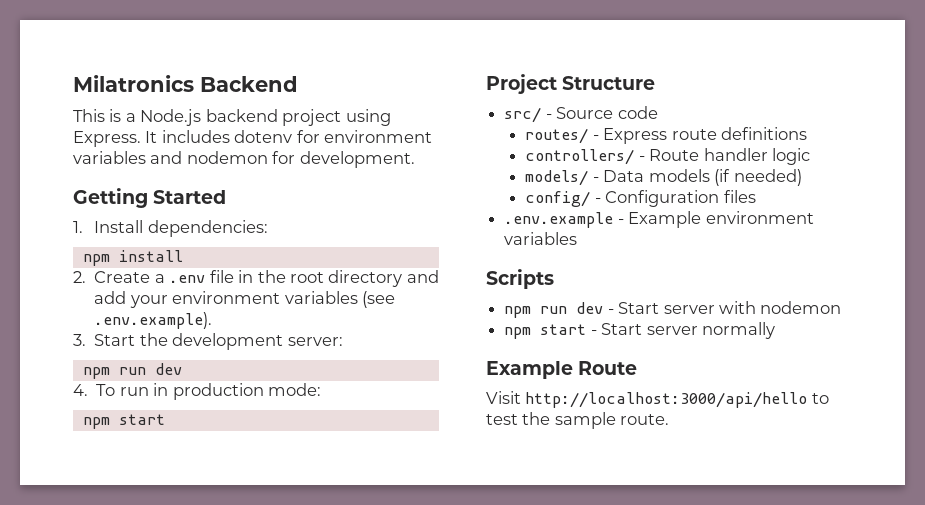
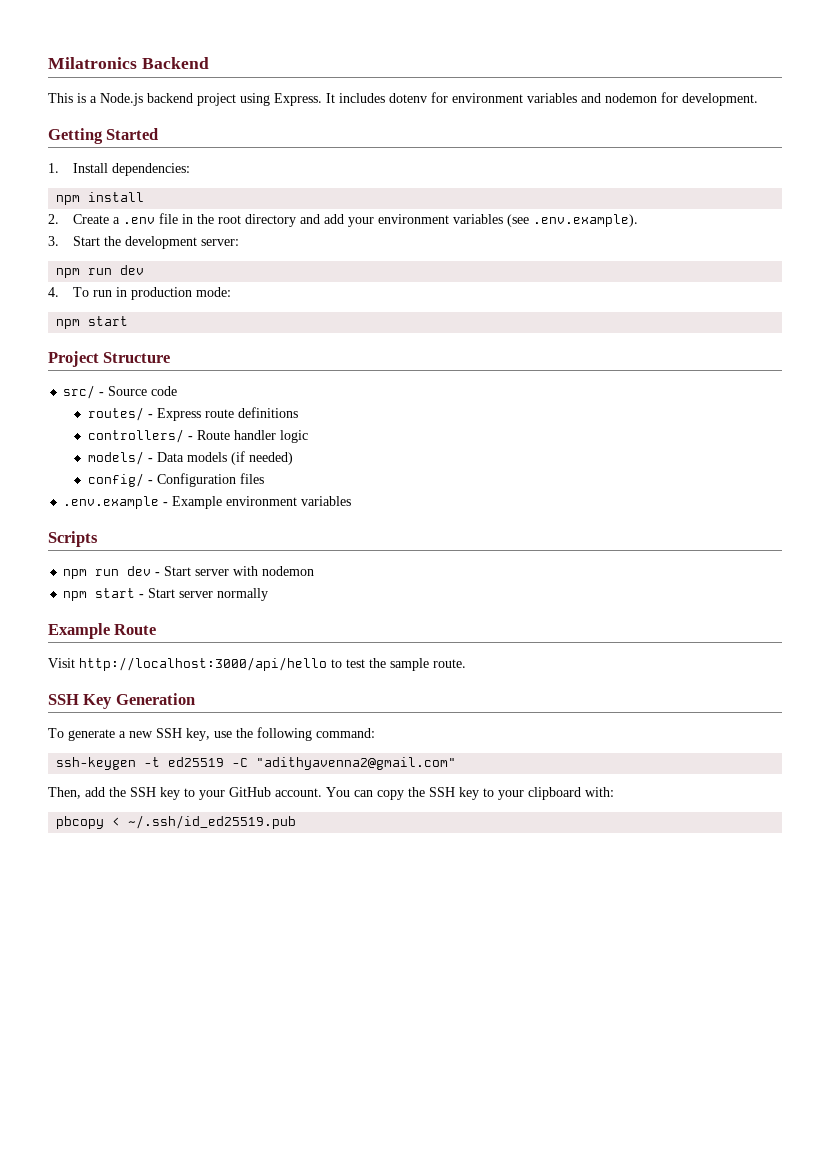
+ SSH Key Generation
+ To generate a new SSH key, use the following command:
+ ssh-keygen -t ed25519 -C "adithyavenna2@gmail.com"
+ Then, add the SSH key to your GitHub account. You can copy the SSH key to your clipboard with:
+ pbcopy < ~/.ssh/id_ed25519.pub

